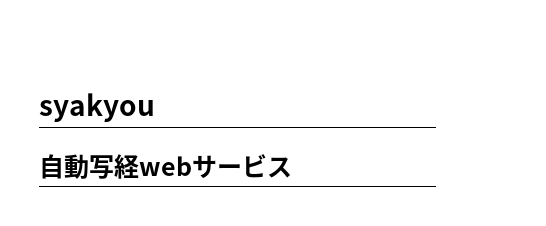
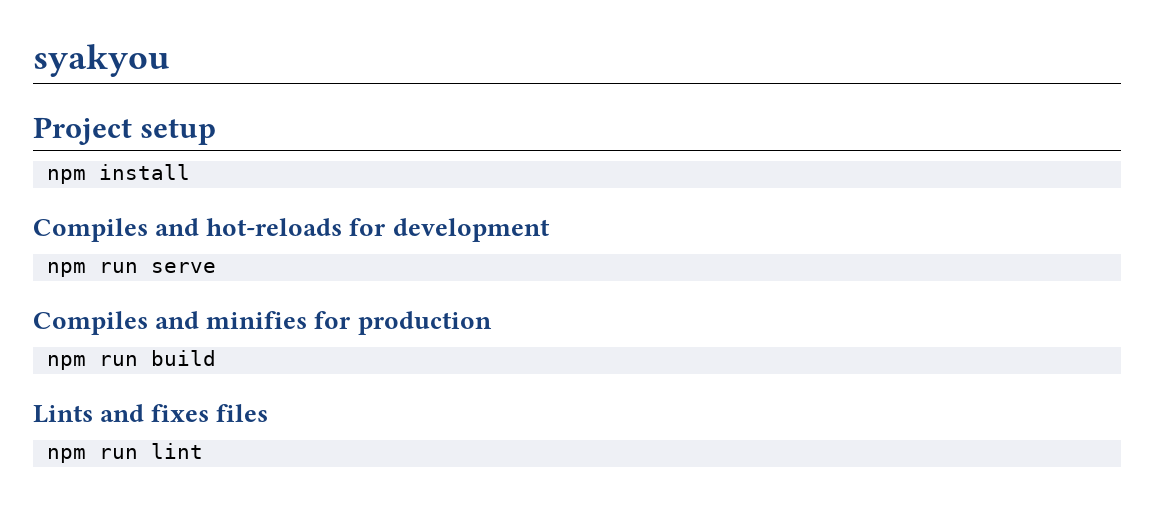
- 自動写経webサービス
+ Project setup
+ npm install
+ Compiles and hot-reloads for development
+ npm run serve
+ Compiles and minifies for production
+ npm run build
+ Lints and fixes files
+ npm run lint

